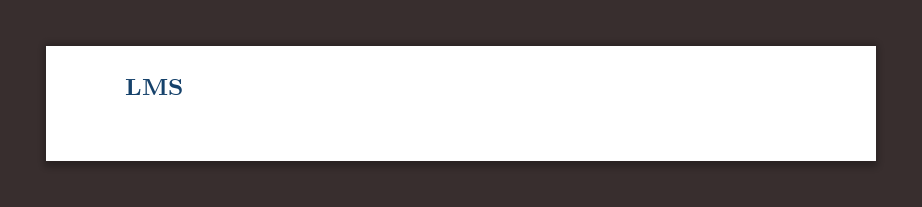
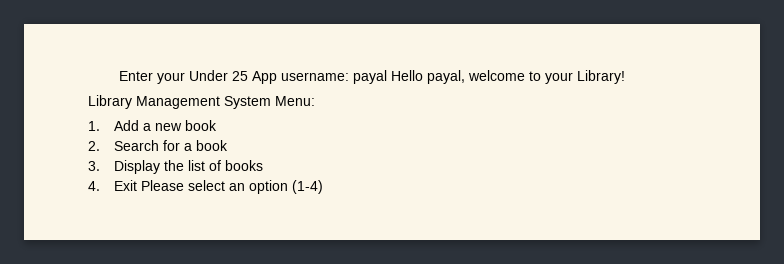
- LMS
+ Enter your Under 25 App username: payal Hello payal, welcome to your Library!
+ Library Management System Menu:
+ 1. Add a new book
+ 2. Search for a book
+ 3. Display the list of books
+ 4. Exit Please select an option (1-4)

